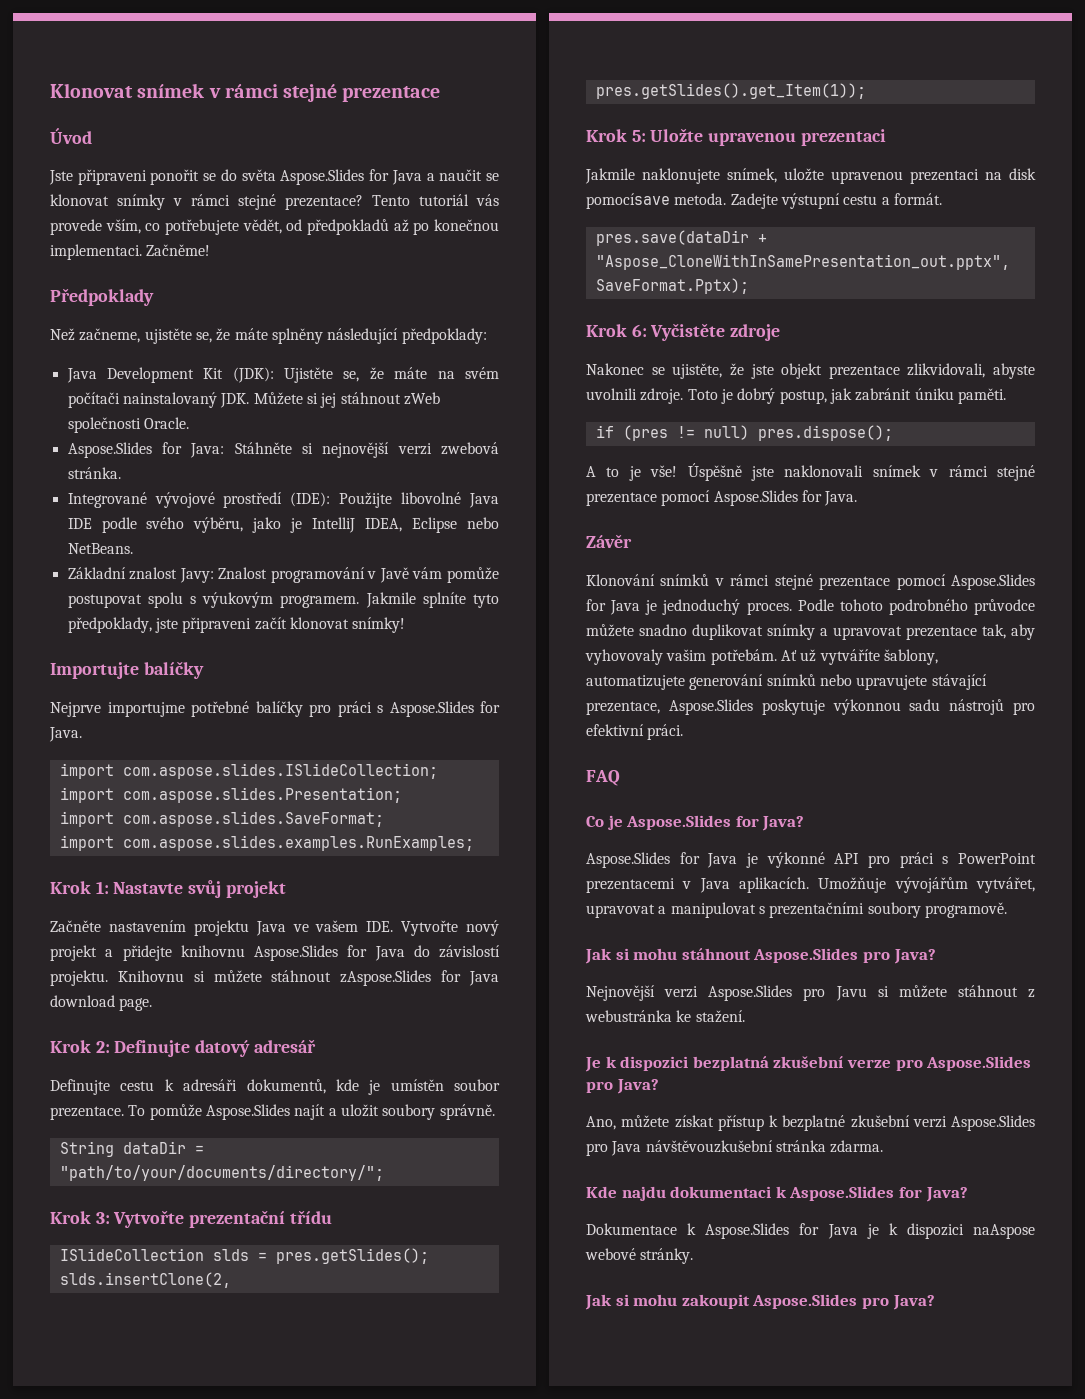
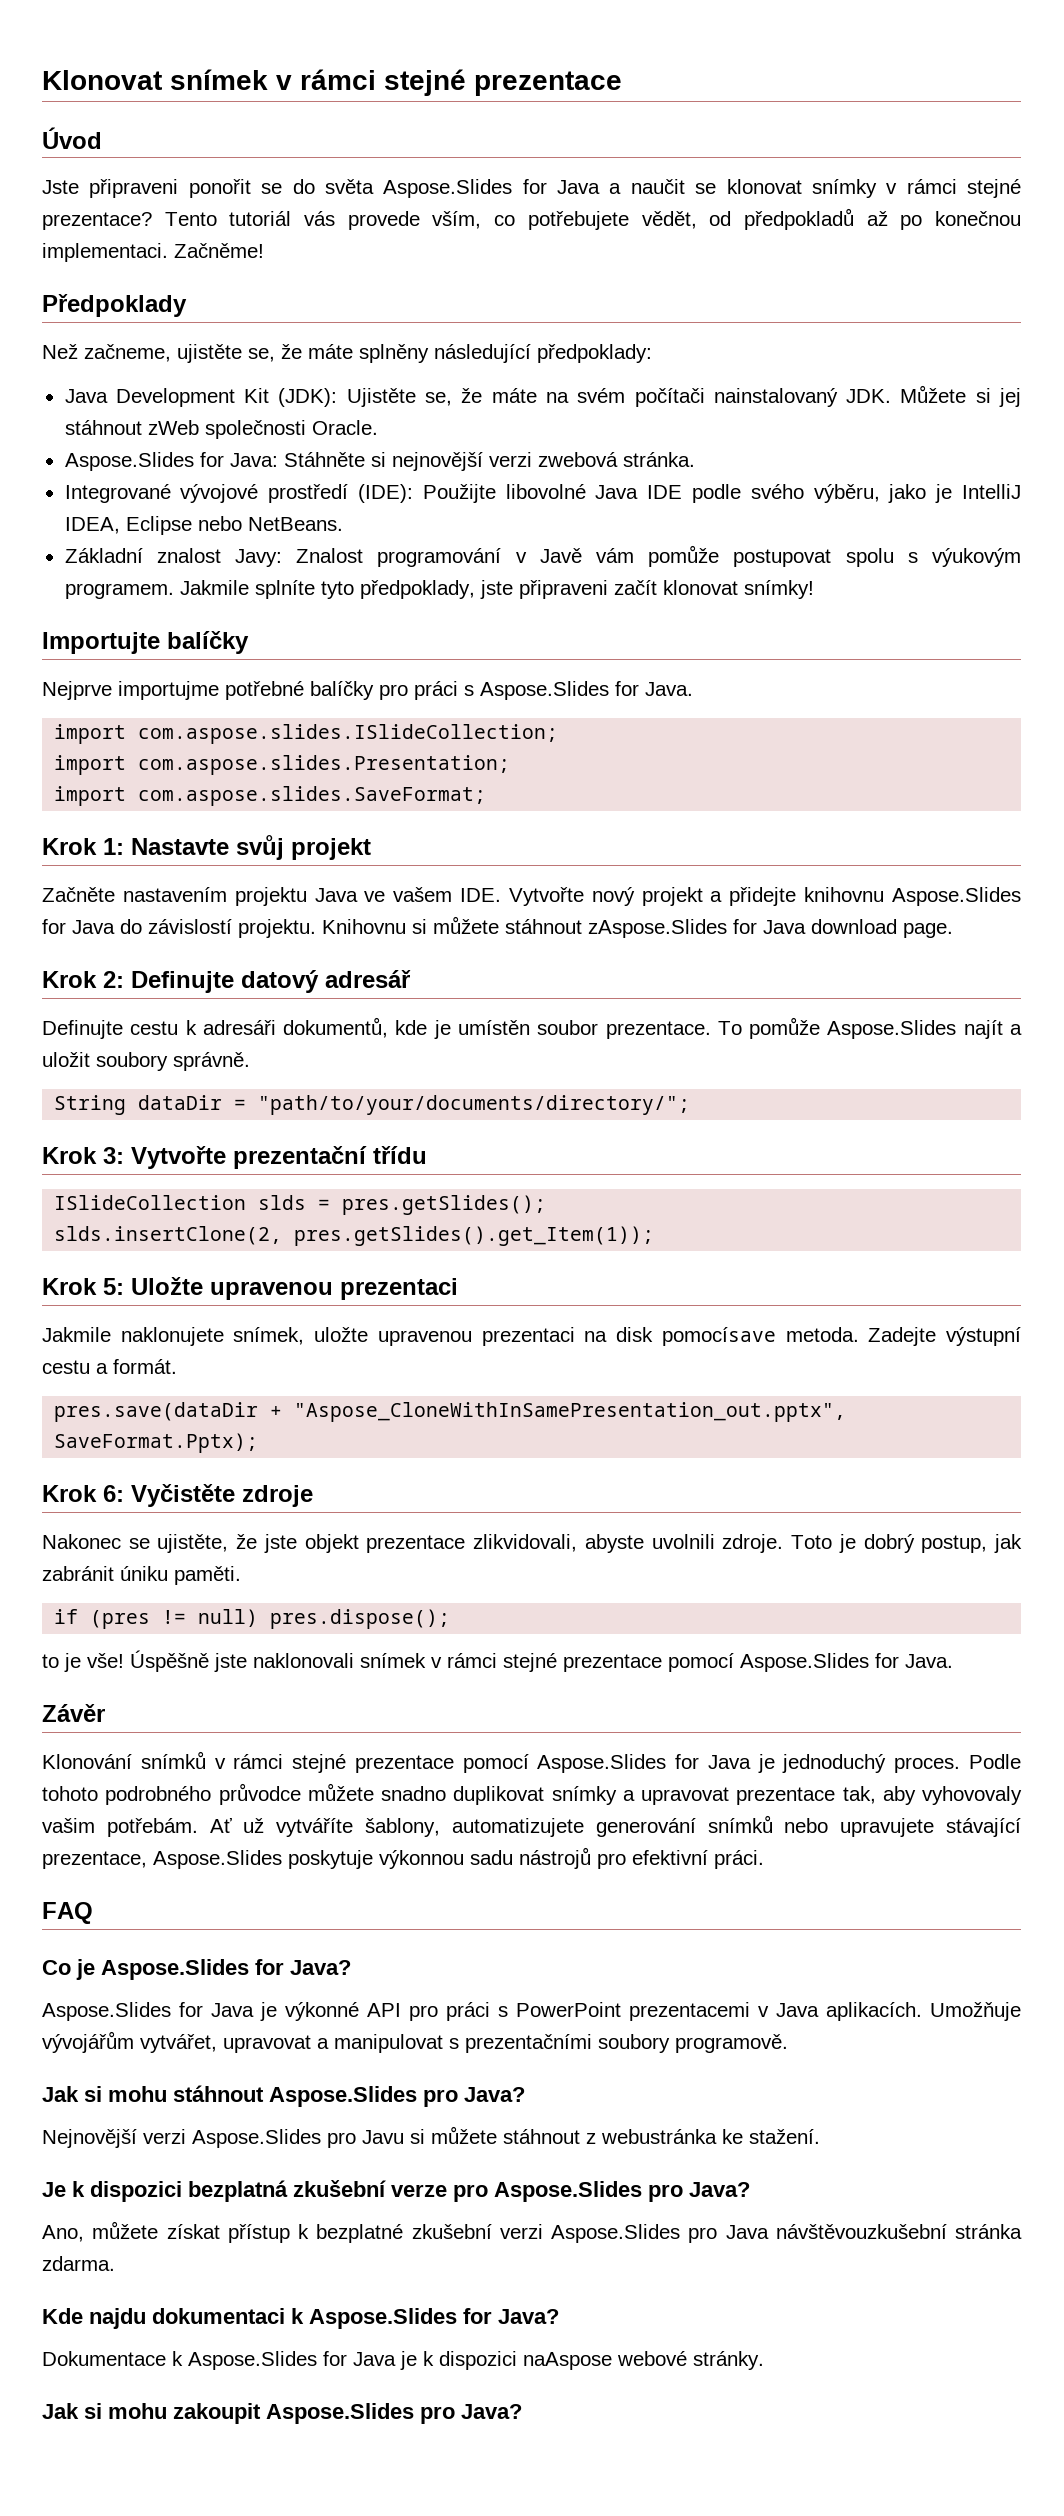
- import com.aspose.slides.examples.RunExamples;
- A to je vše!
+ to je vše!

